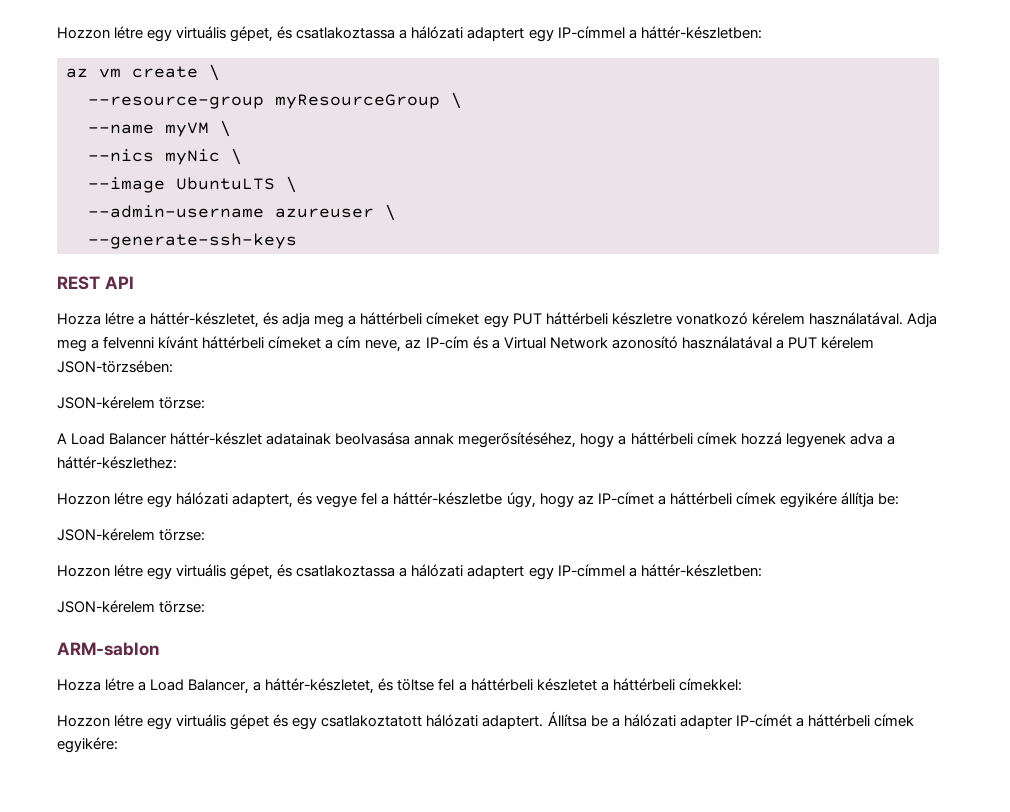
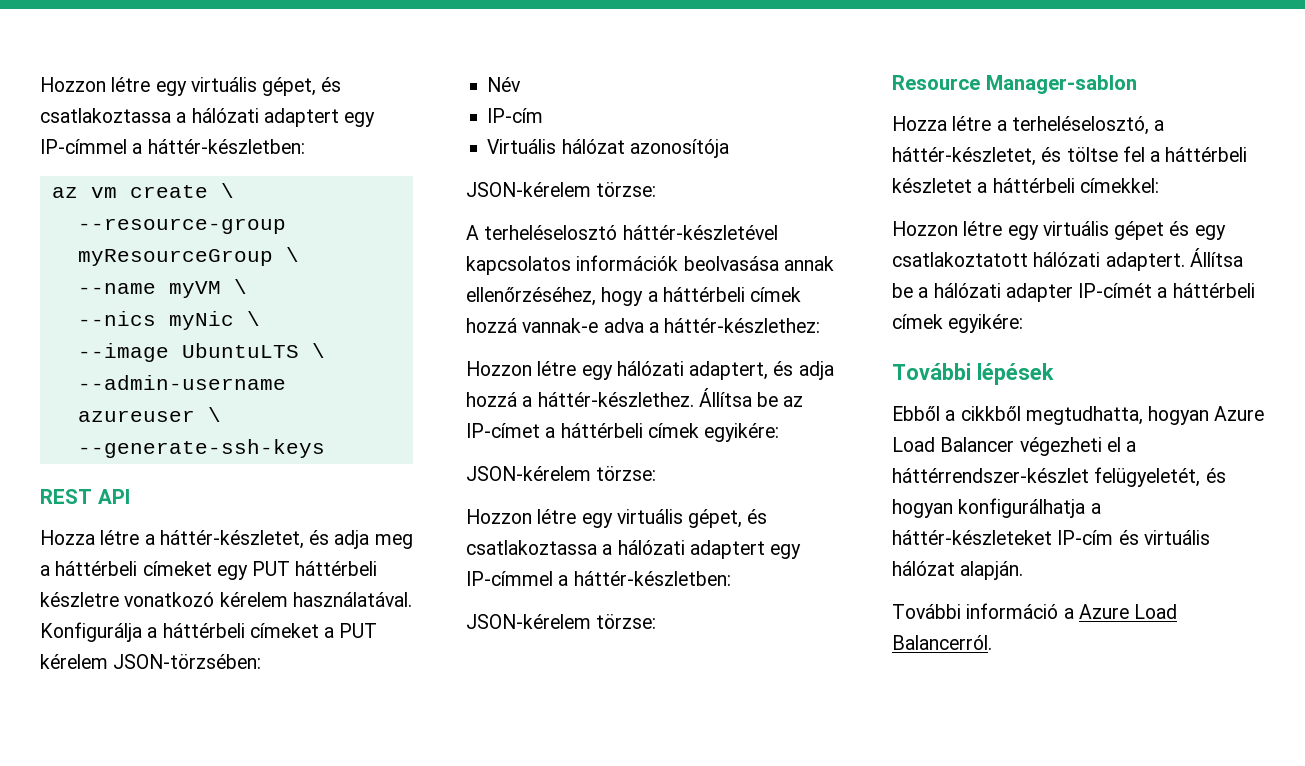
- Adja meg a felvenni kívánt háttérbeli címeket a cím neve, az IP-cím és a Virtual Network azonosító használatával a PUT kérelem JSON-törzsében:
+ Konfigurálja a háttérbeli címeket a PUT kérelem JSON-törzsében:
+ Név
+ IP-cím
+ Virtuális hálózat azonosítója
- A Load Balancer háttér-készlet adatainak beolvasása annak megerősítéséhez, hogy a háttérbeli címek hozzá legyenek adva a háttér-készlethez:
+ A terheléselosztó háttér-készletével kapcsolatos információk beolvasása annak ellenőrzéséhez, hogy a háttérbeli címek hozzá vannak-e adva a háttér-készlethez:
- Hozzon létre egy hálózati adaptert, és vegye fel a háttér-készletbe úgy, hogy az IP-címet a háttérbeli címek egyikére állítja be:
+ Hozzon létre egy hálózati adaptert, és adja hozzá a háttér-készlethez. Állítsa be az IP-címet a háttérbeli címek egyikére:
- ARM-sablon
- Hozza létre a Load Balancer, a háttér-készletet, és töltse fel a háttérbeli készletet a háttérbeli címekkel:
+ Resource Manager-sablon
+ Hozza létre a terheléselosztó, a háttér-készletet, és töltse fel a háttérbeli készletet a háttérbeli címekkel:
+ További lépések
+ Ebből a cikkből megtudhatta, hogyan Azure Load Balancer végezheti el a háttérrendszer-készlet felügyeletét, és hogyan konfigurálhatja a háttér-készleteket IP-cím és virtuális hálózat alapján.
+ További információ a Azure Load Balancerról.

